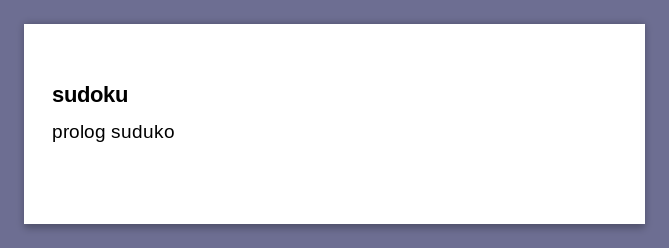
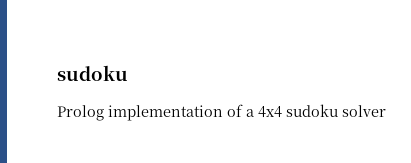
- prolog suduko
+ Prolog implementation of a 4x4 sudoku solver

